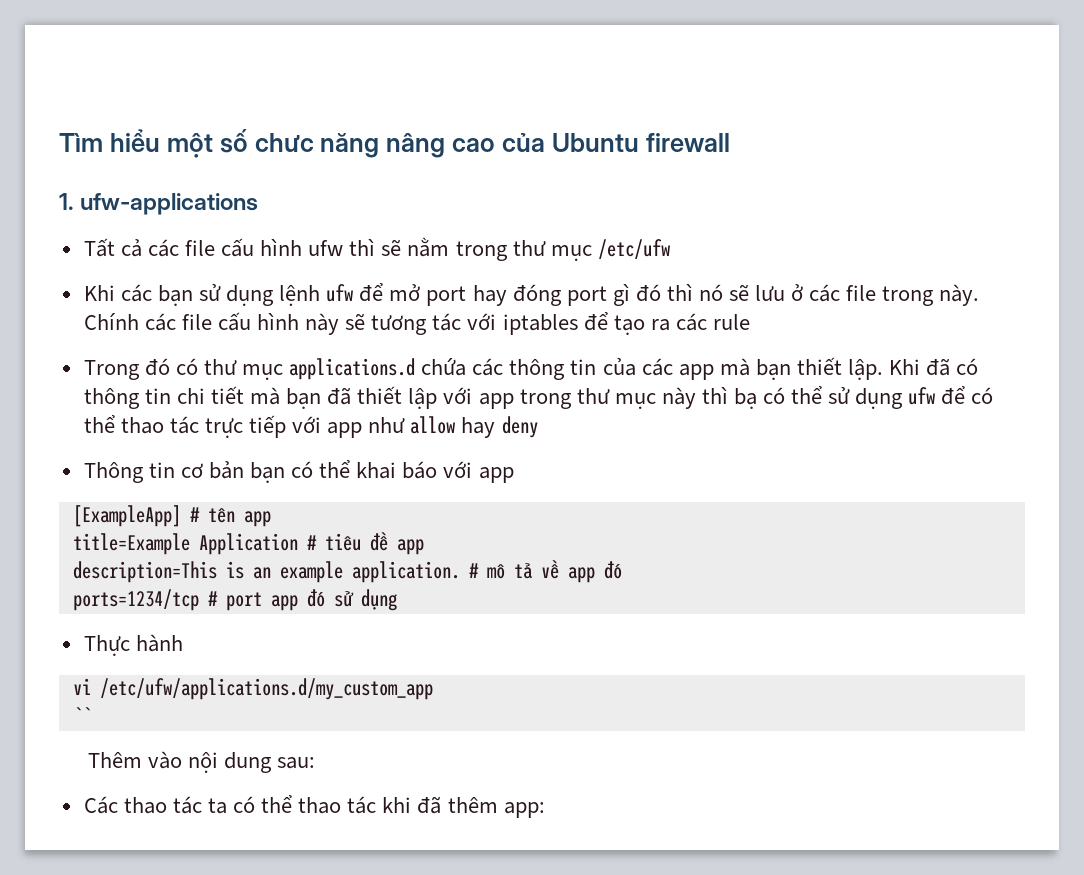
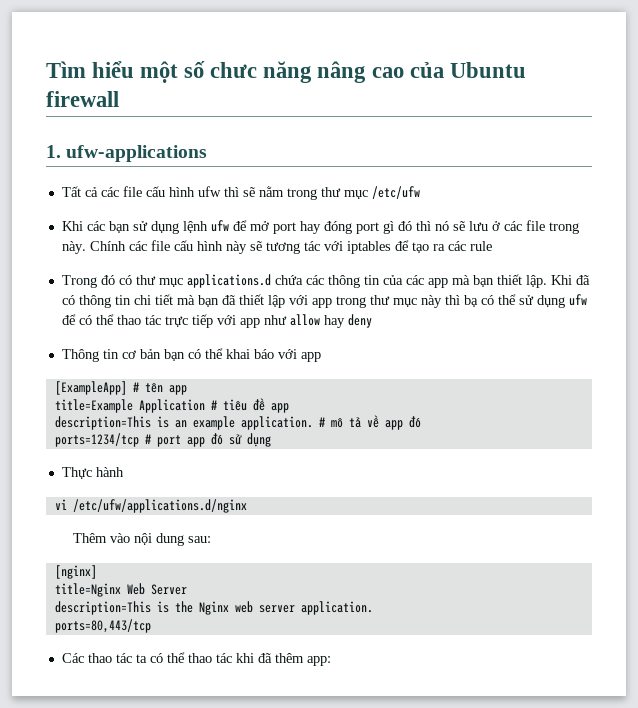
- vi /etc/ufw/applications.d/my_custom_app
- ``
+ vi /etc/ufw/applications.d/nginx
+ [nginx]
+ title=Nginx Web Server
+ description=This is the Nginx web server application.
+ ports=80,443/tcp

